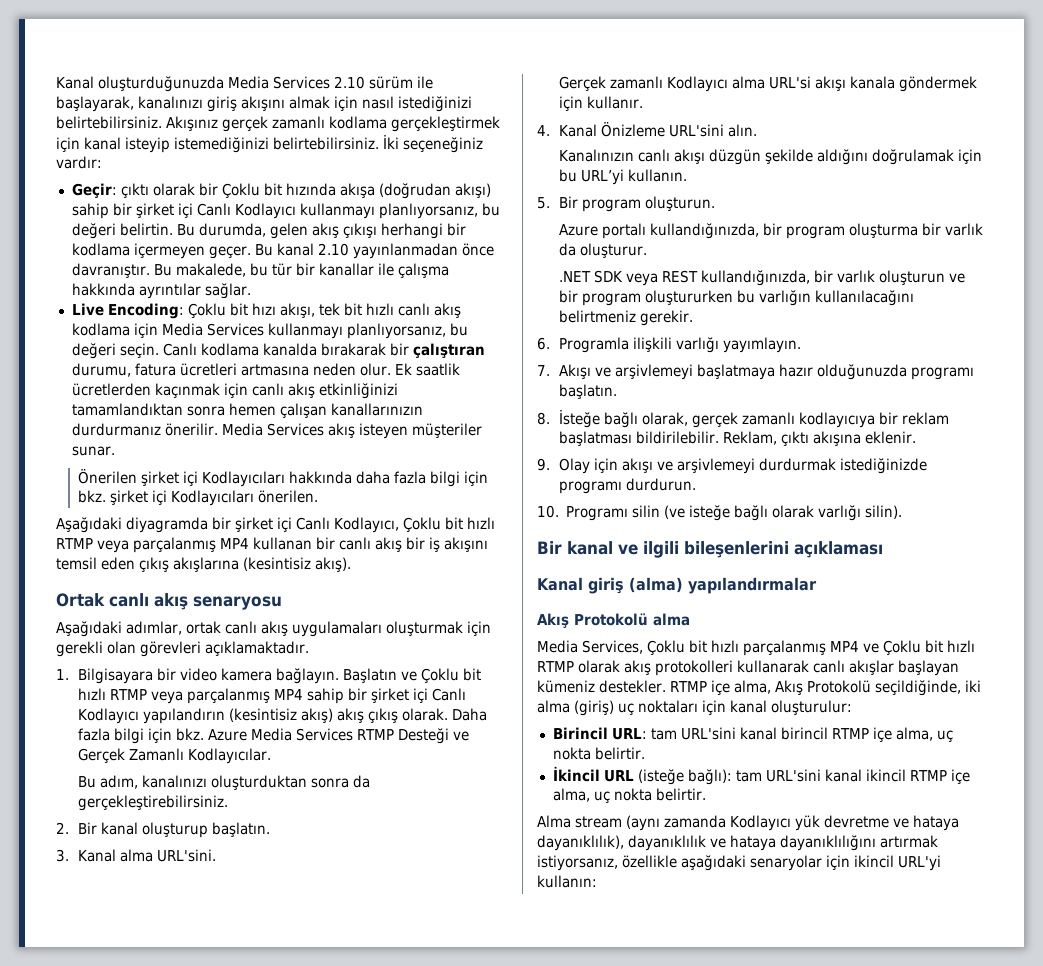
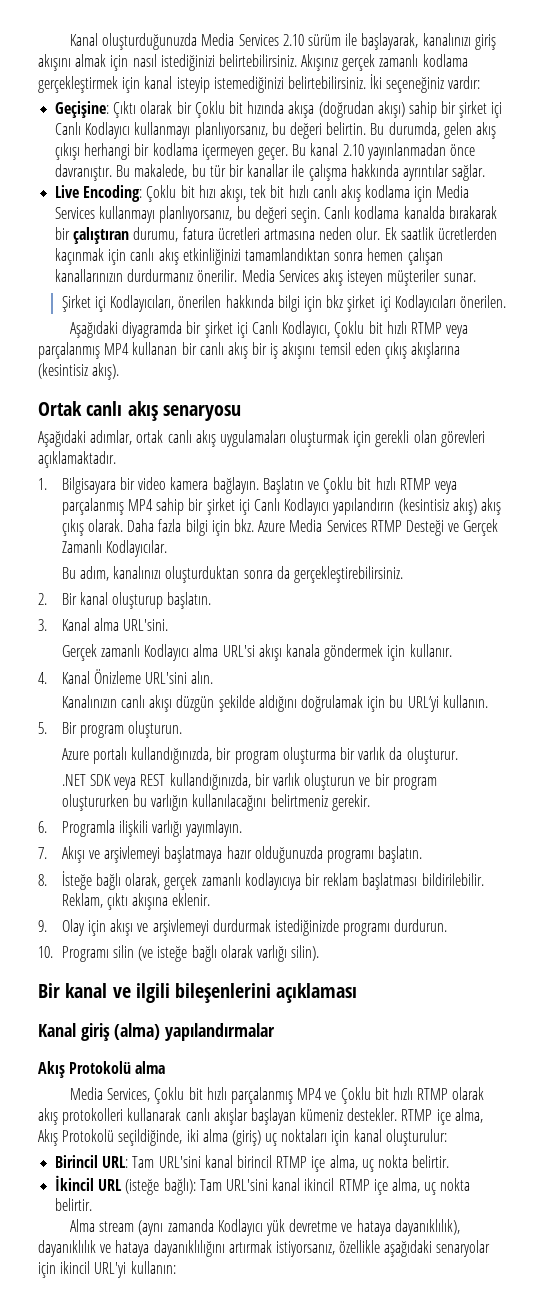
- Geçir: çıktı olarak bir Çoklu bit hızında akışa (doğrudan akışı) sahip bir şirket içi Canlı Kodlayıcı kullanmayı planlıyorsanız, bu değeri belirtin.
+ Geçişine: Çıktı olarak bir Çoklu bit hızında akışa (doğrudan akışı) sahip bir şirket içi Canlı Kodlayıcı kullanmayı planlıyorsanız, bu değeri belirtin.
- Önerilen şirket içi Kodlayıcıları hakkında daha fazla bilgi için bkz. şirket içi Kodlayıcıları önerilen.
+ Şirket içi Kodlayıcıları, önerilen hakkında bilgi için bkz şirket içi Kodlayıcıları önerilen.
- Birincil URL: tam URL'sini kanal birincil RTMP içe alma, uç nokta belirtir.
+ Birincil URL: Tam URL'sini kanal birincil RTMP içe alma, uç nokta belirtir.
- İkincil URL (isteğe bağlı): tam URL'sini kanal ikincil RTMP içe alma, uç nokta belirtir.
+ İkincil URL (isteğe bağlı): Tam URL'sini kanal ikincil RTMP içe alma, uç nokta belirtir.

